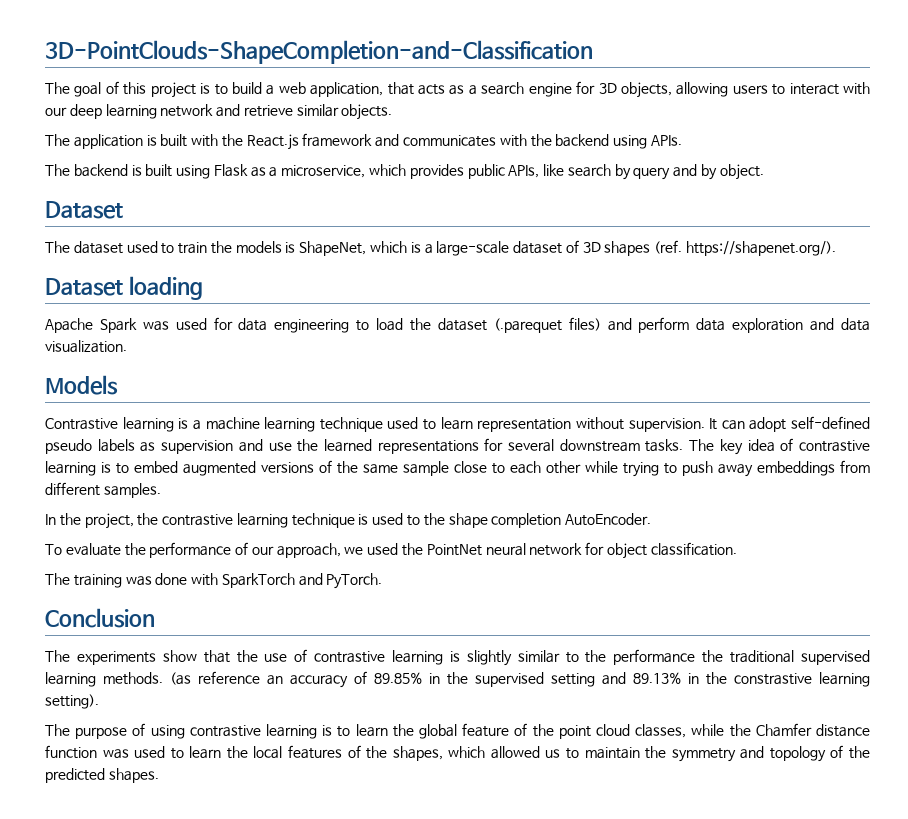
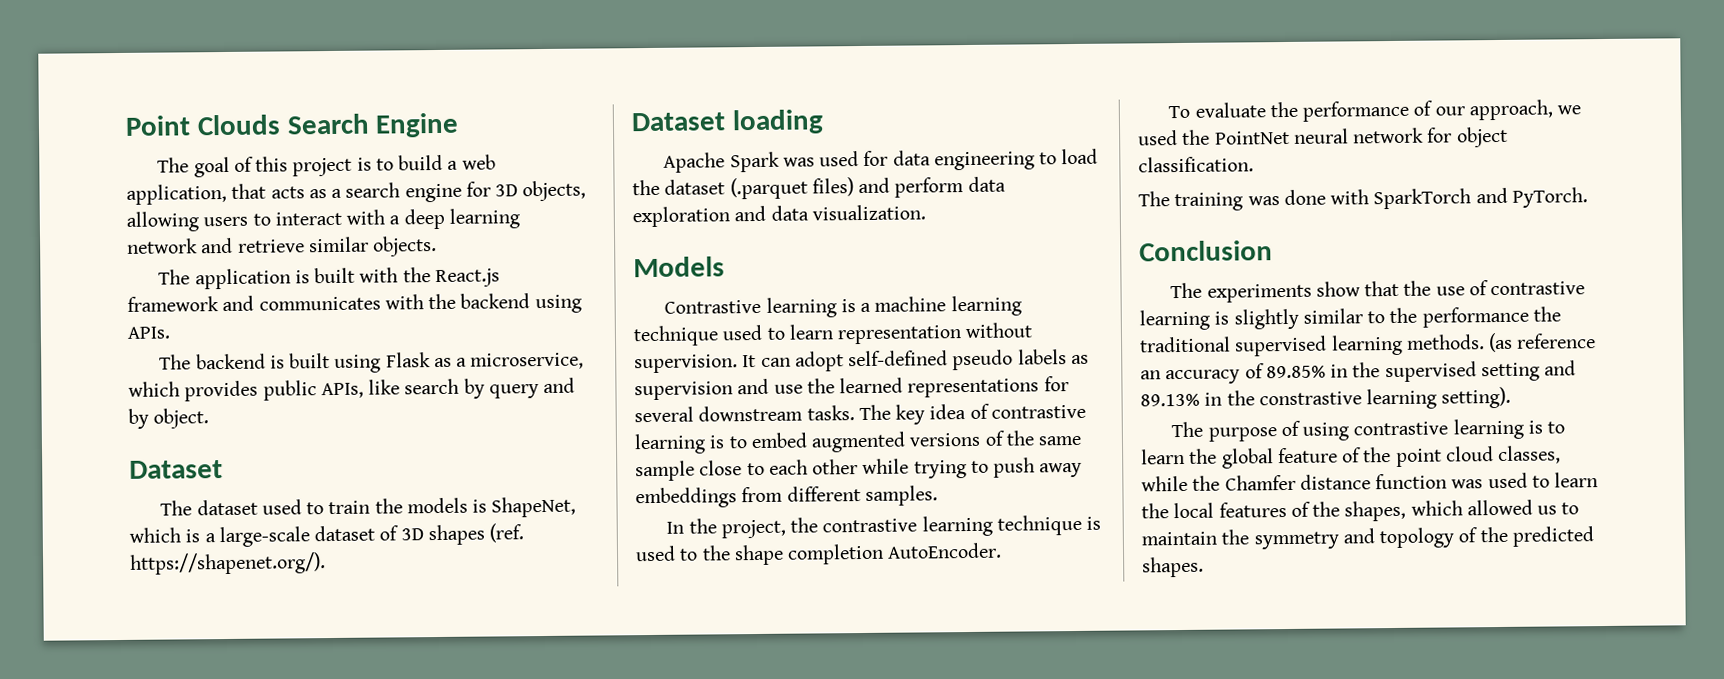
- 3D-PointClouds-ShapeCompletion-and-Classification
+ Point Clouds Search Engine
- The goal of this project is to build a web application, that acts as a search engine for 3D objects, allowing users to interact with our deep learning network and retrieve similar objects.
+ The goal of this project is to build a web application, that acts as a search engine for 3D objects, allowing users to interact with a deep learning network and retrieve similar objects.
- Apache Spark was used for data engineering to load the dataset (.parequet files) and perform data exploration and data visualization.
+ Apache Spark was used for data engineering to load the dataset (.parquet files) and perform data exploration and data visualization.

